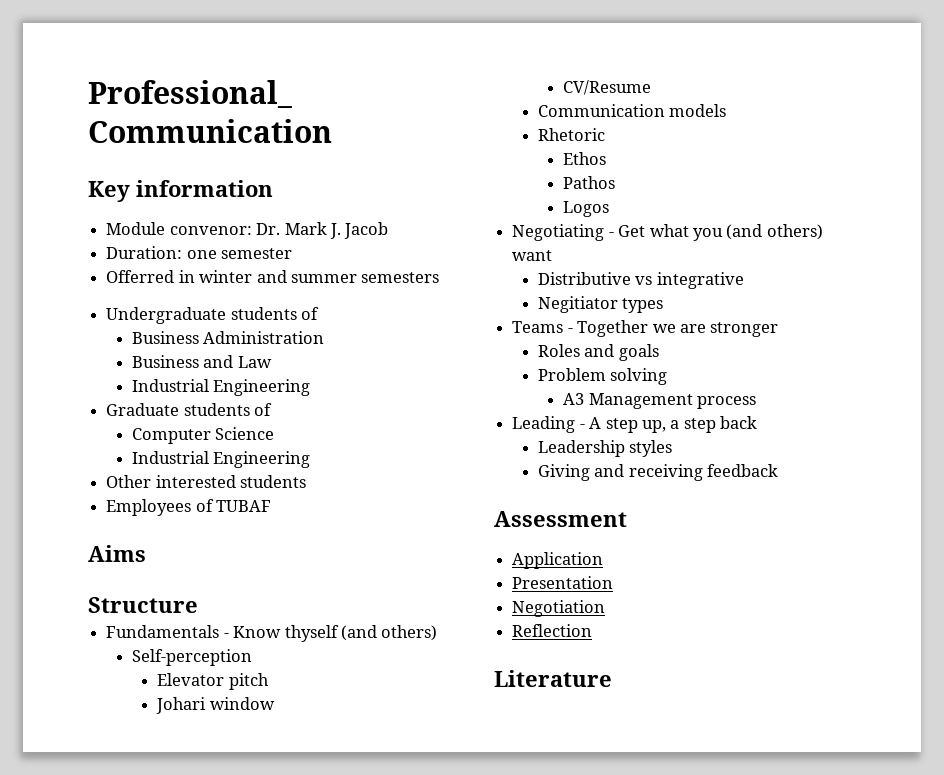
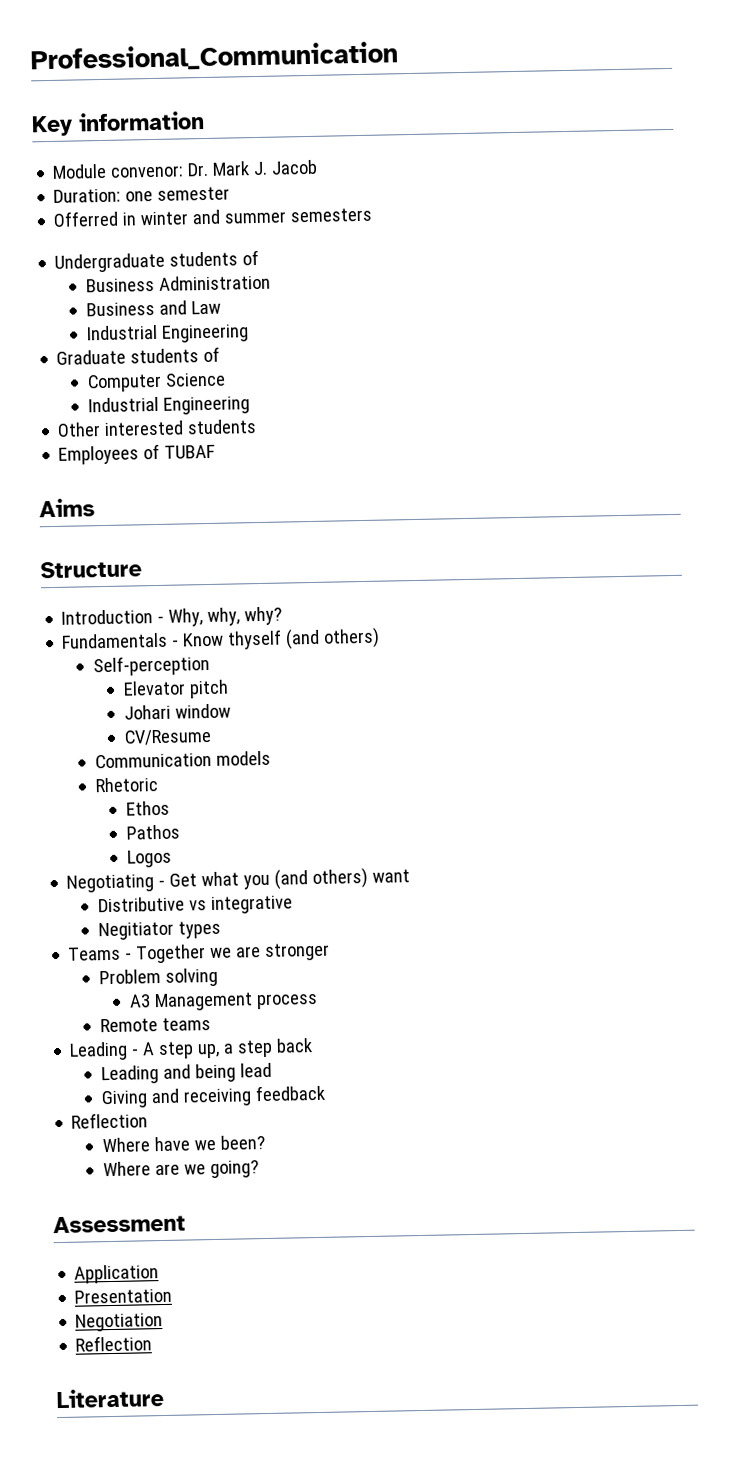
+ Introduction - Why, why, why?
- Roles and goals
+ Remote teams
- Leadership styles
+ Leading and being lead
  Giving and receiving feedback
+ Reflection
+ Where have we been?
+ Where are we going?

